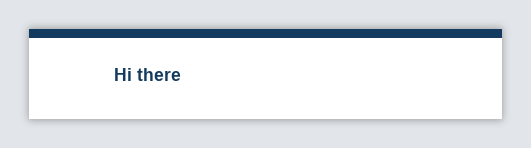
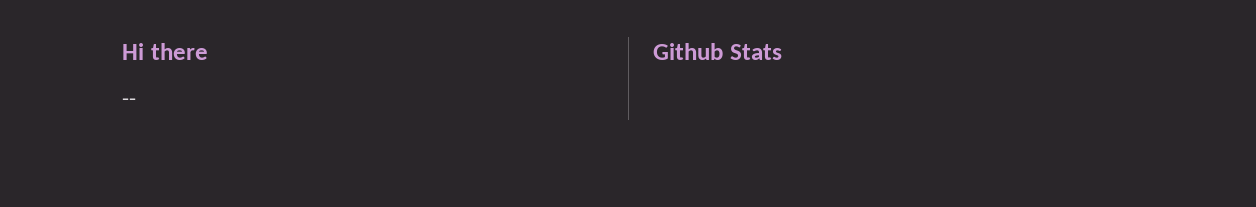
+ --
+ Github Stats

